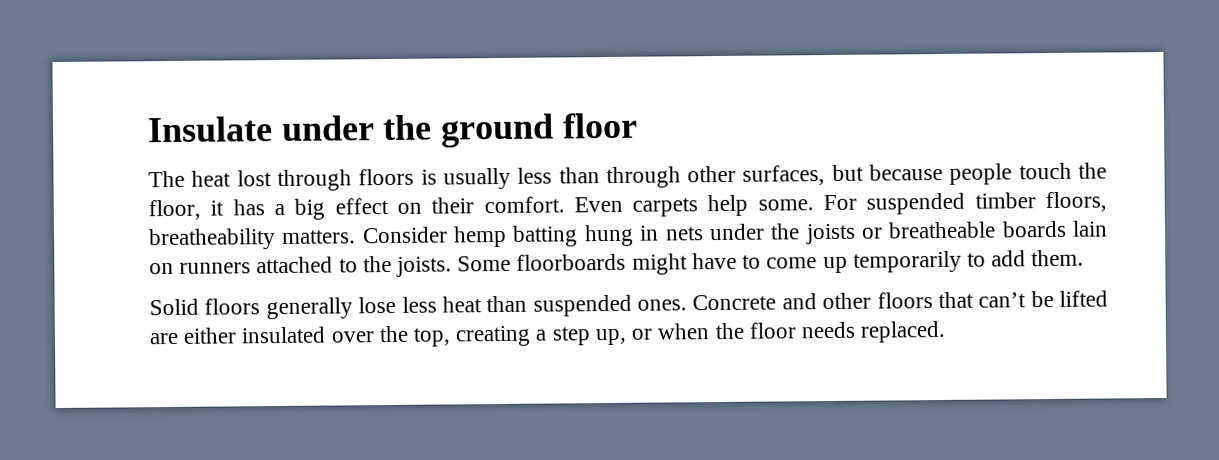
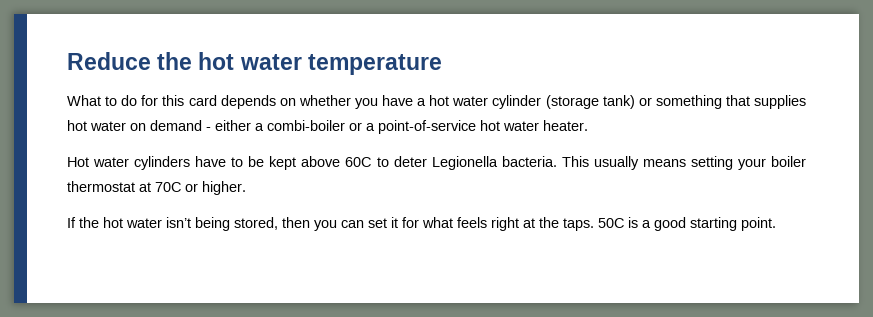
- Insulate under the ground floor
- The heat lost through floors is usually less than through other surfaces, but because people touch the floor, it has a big effect on their comfort. Even carpets help some. For suspended timber floors, breatheability matters. Consider hemp batting hung in nets under the joists or breatheable boards lain on runners attached to the joists. Some floorboards might have to come up temporarily to add them.
- Solid floors generally lose less heat than suspended ones. Concrete and other floors that can’t be lifted are either insulated over the top, creating a step up, or when the floor needs replaced.
+ Reduce the hot water temperature
+ What to do for this card depends on whether you have a hot water cylinder (storage tank) or something that supplies hot water on demand - either a combi-boiler or a point-of-service hot water heater.
+ Hot water cylinders have to be kept above 60C to deter Legionella bacteria. This usually means setting your boiler thermostat at 70C or higher.
+ If the hot water isn’t being stored, then you can set it for what feels right at the taps. 50C is a good starting point.

